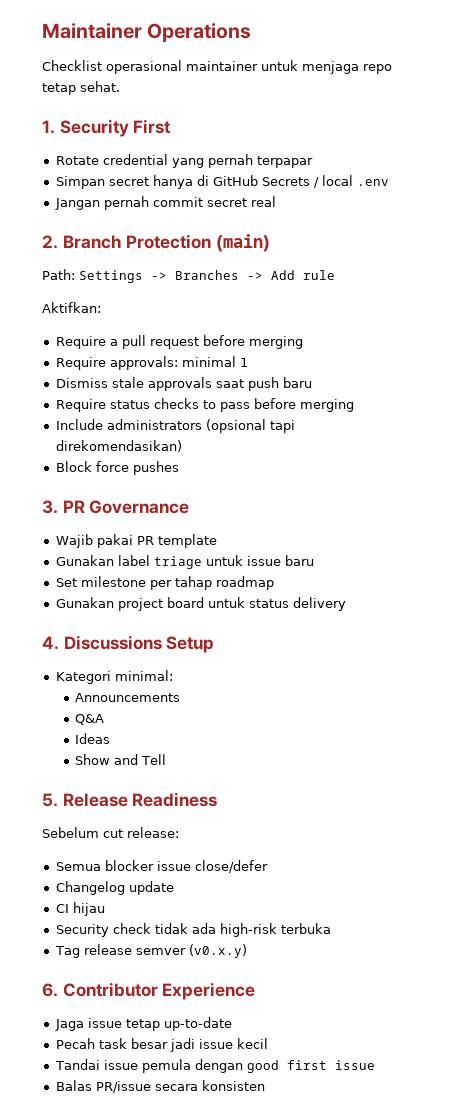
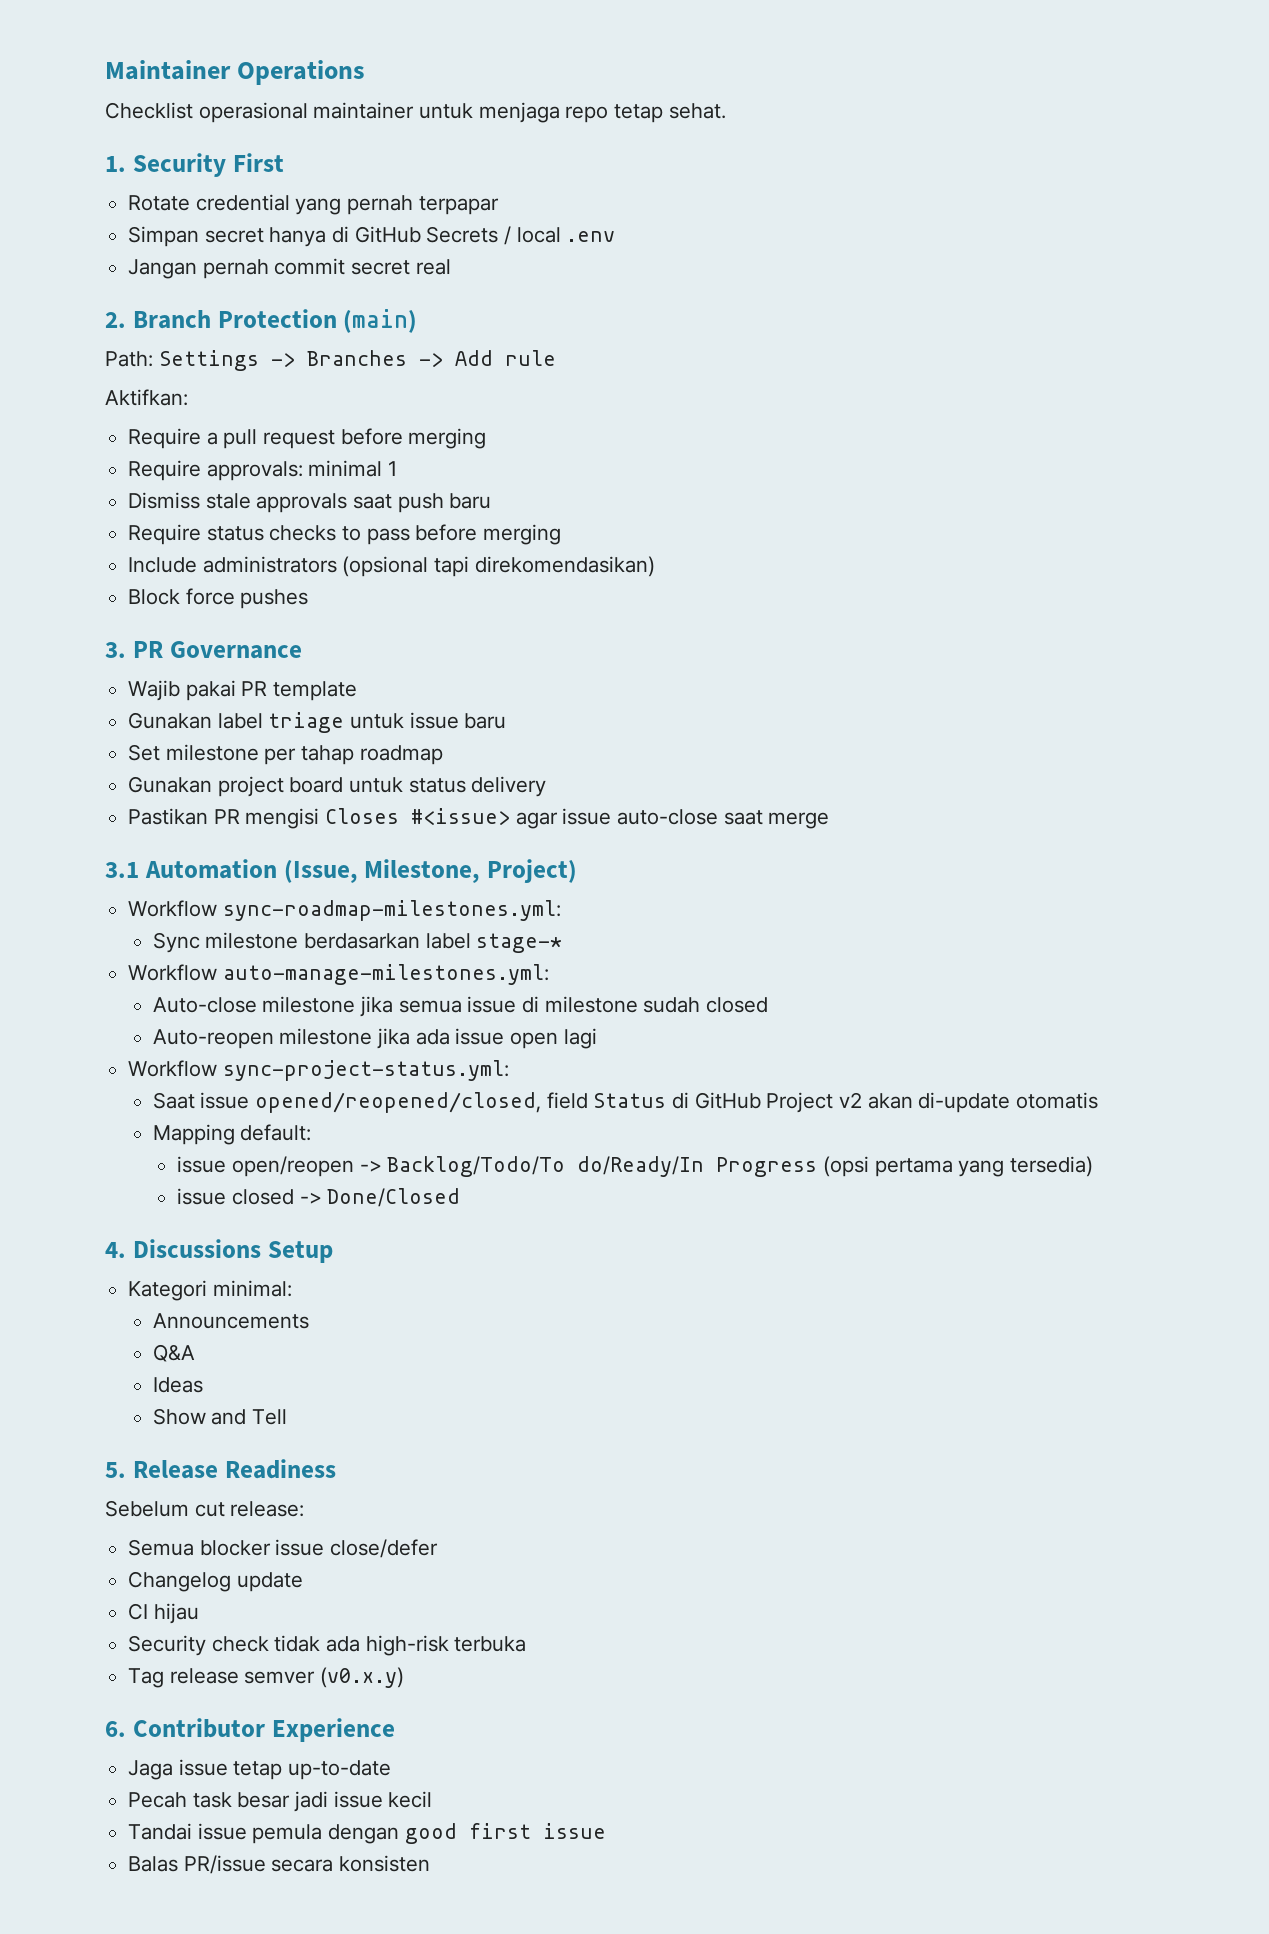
+ Pastikan PR mengisi Closes #<issue> agar issue auto-close saat merge
+ 3.1 Automation (Issue, Milestone, Project)
+ Workflow sync-roadmap-milestones.yml:
+ Sync milestone berdasarkan label stage-*
+ Workflow auto-manage-milestones.yml:
+ Auto-close milestone jika semua issue di milestone sudah closed
+ Auto-reopen milestone jika ada issue open lagi
+ Workflow sync-project-status.yml:
+ Saat issue opened/reopened/closed, field Status di GitHub Project v2 akan di-update otomatis
+ Mapping default:
+ issue open/reopen -> Backlog/Todo/To do/Ready/In Progress (opsi pertama yang tersedia)
+ issue closed -> Done/Closed

